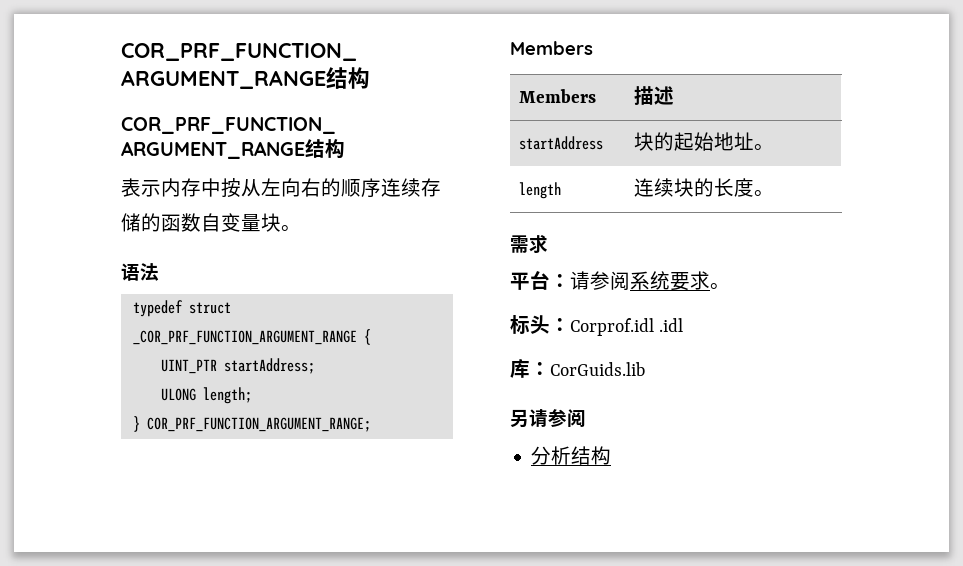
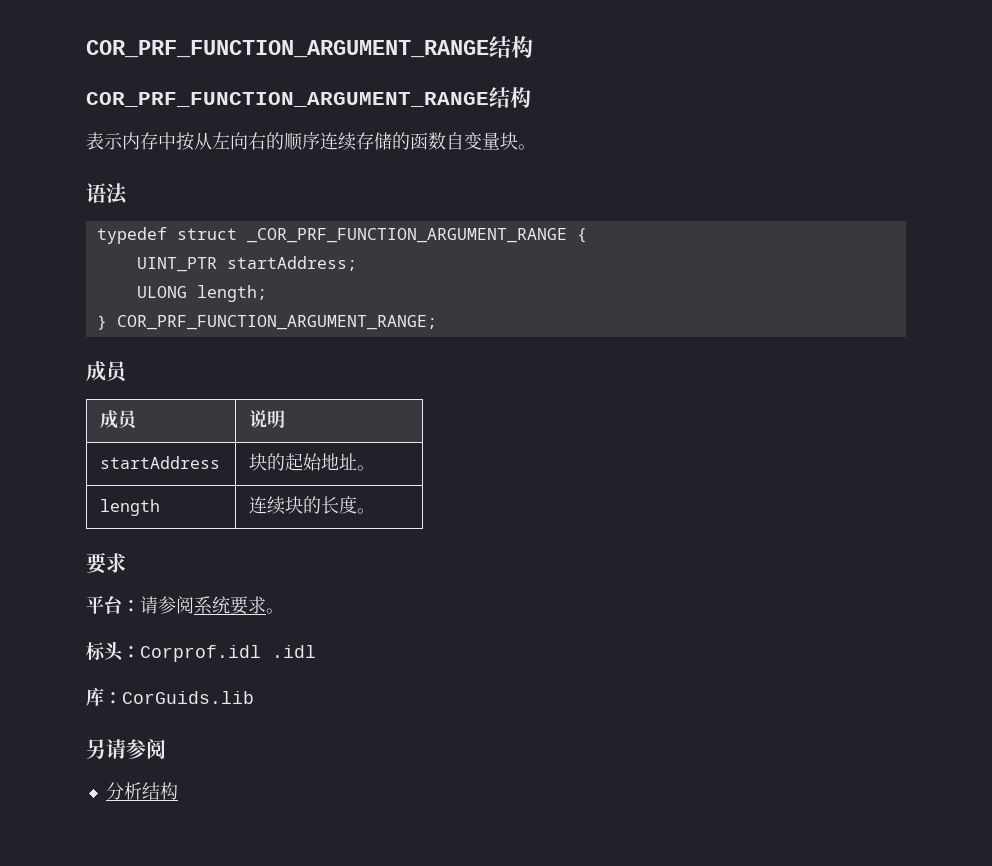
  } COR_PRF_FUNCTION_ARGUMENT_RANGE;
- Members
- Members | 描述
+ 成员
+ 成员 | 说明
  length | 连续块的长度。
- 需求
+ 要求

